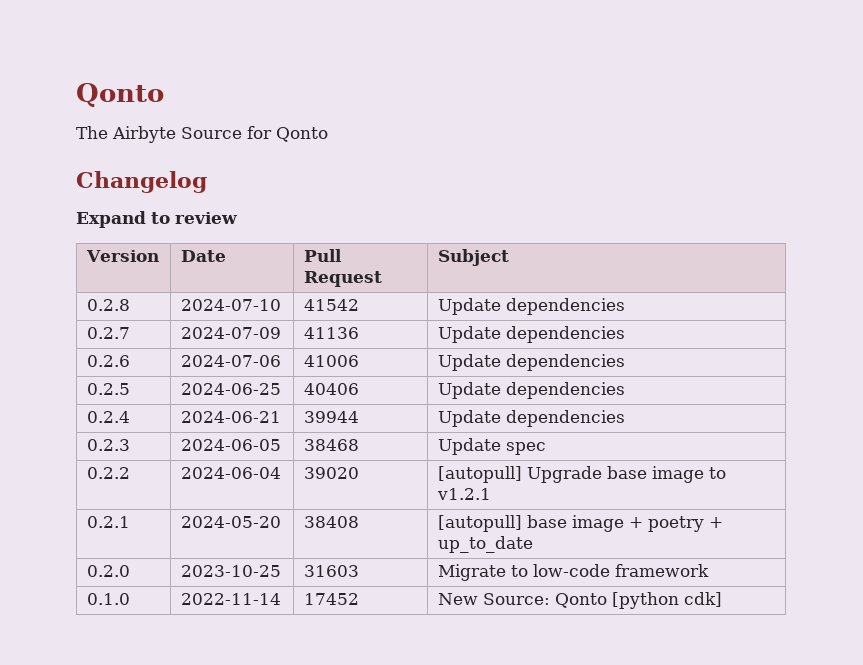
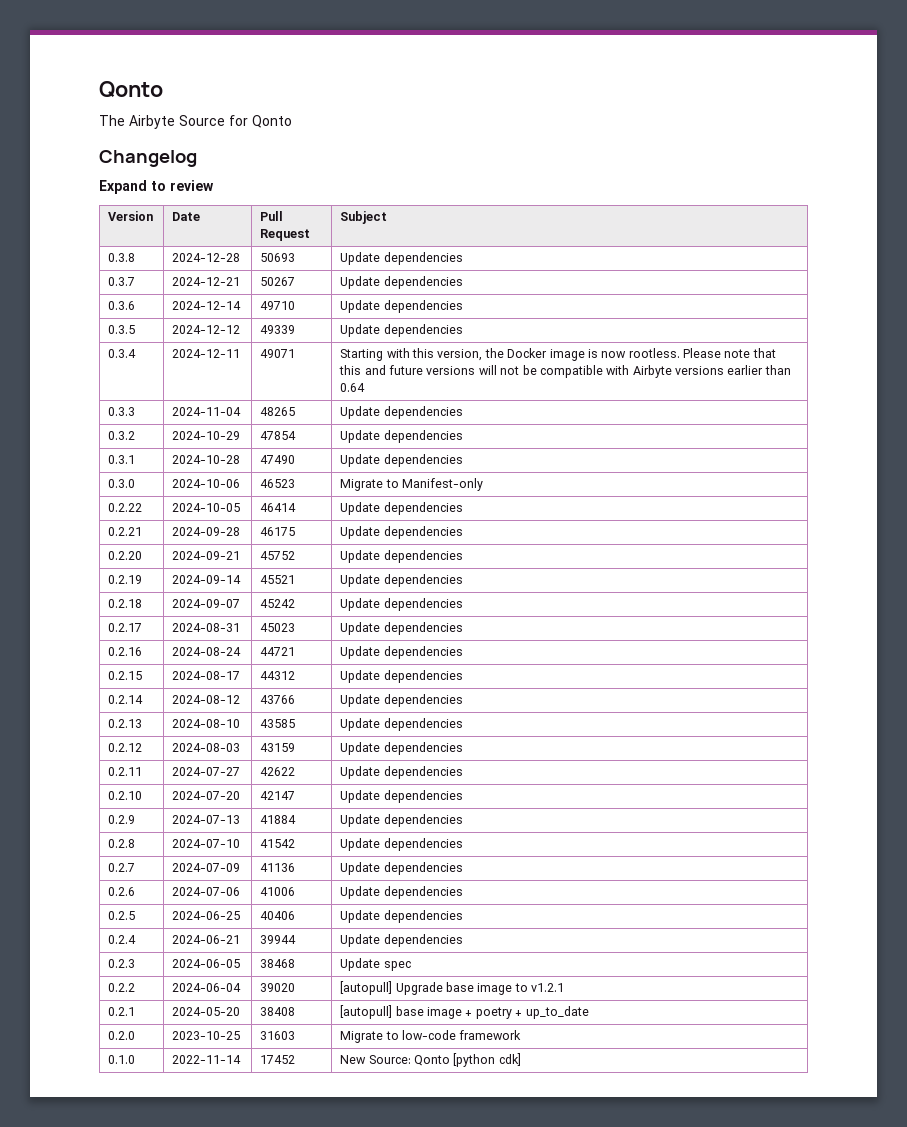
+ 0.3.8 | 2024-12-28 | 50693 | Update dependencies
+ 0.3.7 | 2024-12-21 | 50267 | Update dependencies
+ 0.3.6 | 2024-12-14 | 49710 | Update dependencies
+ 0.3.5 | 2024-12-12 | 49339 | Update dependencies
+ 0.3.4 | 2024-12-11 | 49071 | Starting with this version, the Docker image is now rootless. Please note that this and future versions will not be compatible with Airbyte versions earlier than 0.64
+ 0.3.3 | 2024-11-04 | 48265 | Update dependencies
+ 0.3.2 | 2024-10-29 | 47854 | Update dependencies
+ 0.3.1 | 2024-10-28 | 47490 | Update dependencies
+ 0.3.0 | 2024-10-06 | 46523 | Migrate to Manifest-only
+ 0.2.22 | 2024-10-05 | 46414 | Update dependencies
+ 0.2.21 | 2024-09-28 | 46175 | Update dependencies
+ 0.2.20 | 2024-09-21 | 45752 | Update dependencies
+ 0.2.19 | 2024-09-14 | 45521 | Update dependencies
+ 0.2.18 | 2024-09-07 | 45242 | Update dependencies
+ 0.2.17 | 2024-08-31 | 45023 | Update dependencies
+ 0.2.16 | 2024-08-24 | 44721 | Update dependencies
+ 0.2.15 | 2024-08-17 | 44312 | Update dependencies
+ 0.2.14 | 2024-08-12 | 43766 | Update dependencies
+ 0.2.13 | 2024-08-10 | 43585 | Update dependencies
+ 0.2.12 | 2024-08-03 | 43159 | Update dependencies
+ 0.2.11 | 2024-07-27 | 42622 | Update dependencies
+ 0.2.10 | 2024-07-20 | 42147 | Update dependencies
+ 0.2.9 | 2024-07-13 | 41884 | Update dependencies

